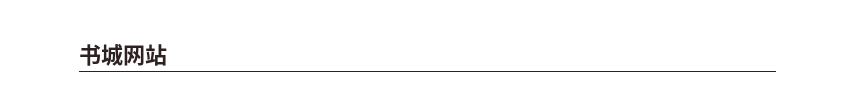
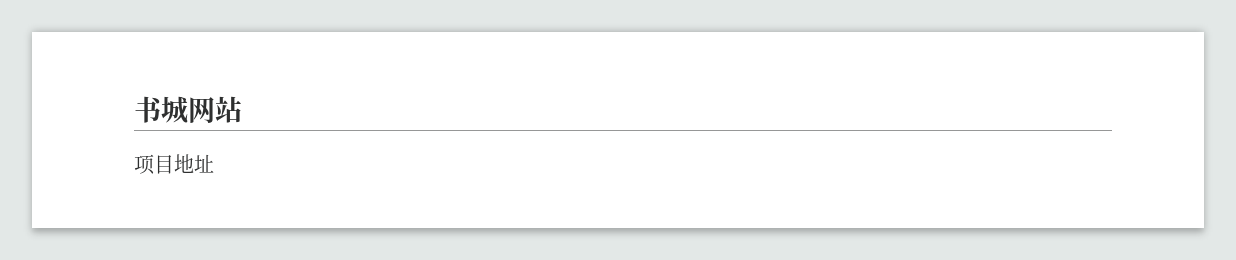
+ 项目地址

